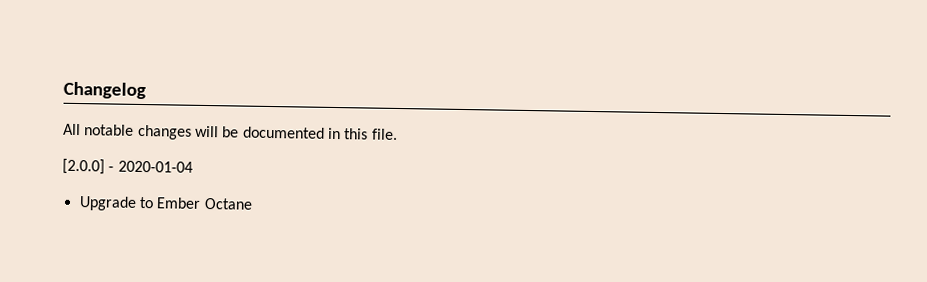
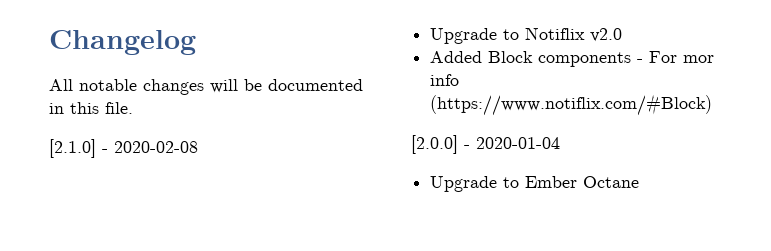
+ [2.1.0] - 2020-02-08
+ Upgrade to Notiflix v2.0
+ Added Block components - For mor info (https://www.notiflix.com/#Block)

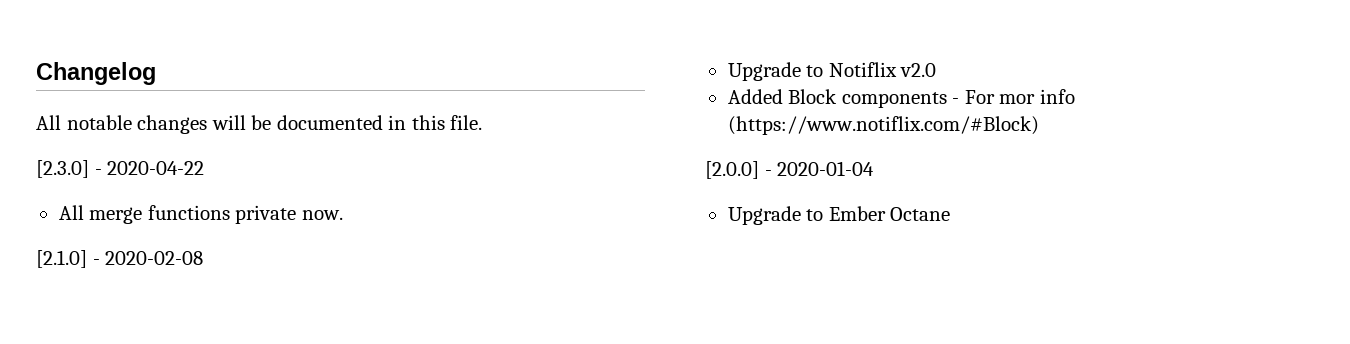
+ [2.3.0] - 2020-04-22
+ All merge functions private now.

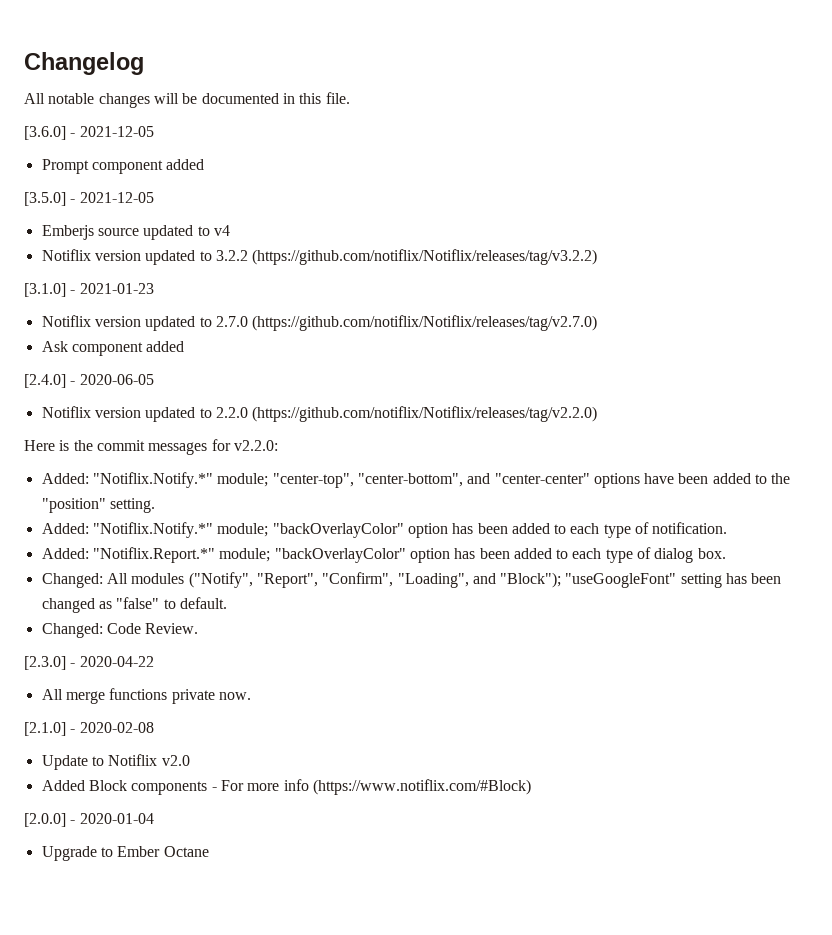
+ [3.6.0] - 2021-12-05
+ Prompt component added
+ [3.5.0] - 2021-12-05
+ Emberjs source updated to v4
+ Notiflix version updated to 3.2.2 (https://github.com/notiflix/Notiflix/releases/tag/v3.2.2)
+ [3.1.0] - 2021-01-23
+ Notiflix version updated to 2.7.0 (https://github.com/notiflix/Notiflix/releases/tag/v2.7.0)
+ Ask component added
+ [2.4.0] - 2020-06-05
+ Notiflix version updated to 2.2.0 (https://github.com/notiflix/Notiflix/releases/tag/v2.2.0)
+ Here is the commit messages for v2.2.0:
+ Added: "Notiflix.Notify.*" module; "center-top", "center-bottom", and "center-center" options have been added to the "position" setting.
+ Added: "Notiflix.Notify.*" module; "backOverlayColor" option has been added to each type of notification.
+ Added: "Notiflix.Report.*" module; "backOverlayColor" option has been added to each type of dialog box.
+ Changed: All modules ("Notify", "Report", "Confirm", "Loading", and "Block"); "useGoogleFont" setting has been changed as "false" to default.
+ Changed: Code Review.
- Upgrade to Notiflix v2.0
+ Update to Notiflix v2.0
- Added Block components - For mor info (https://www.notiflix.com/#Block)
+ Added Block components - For more info (https://www.notiflix.com/#Block)

